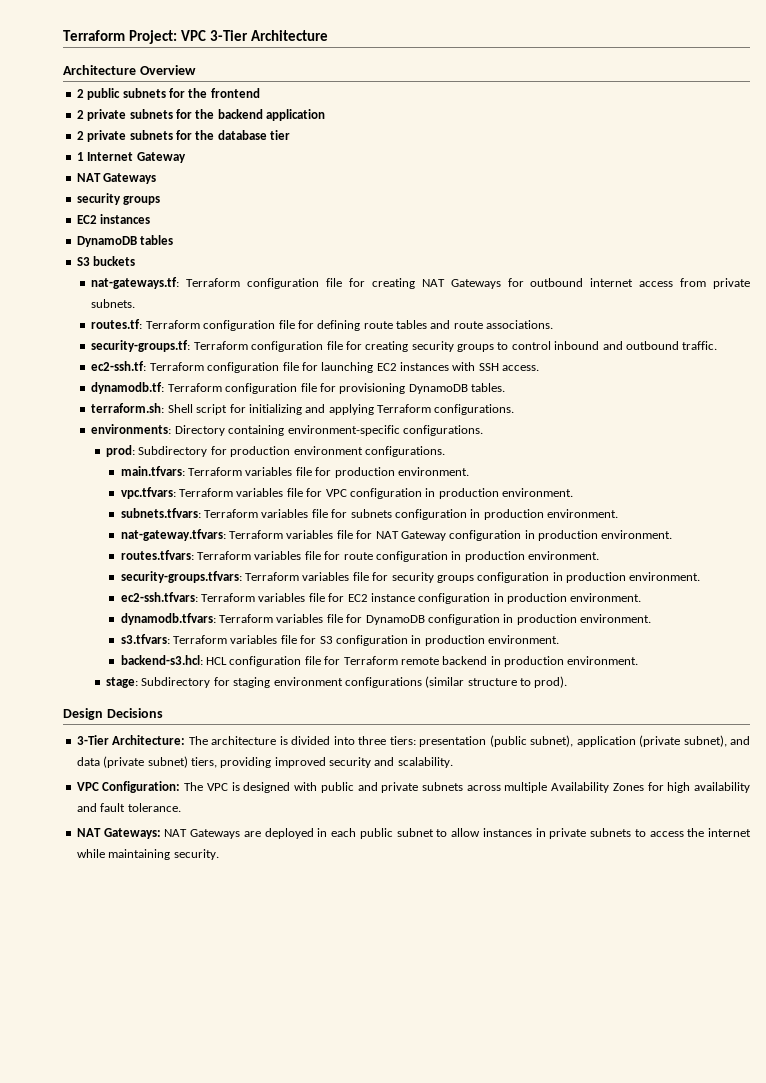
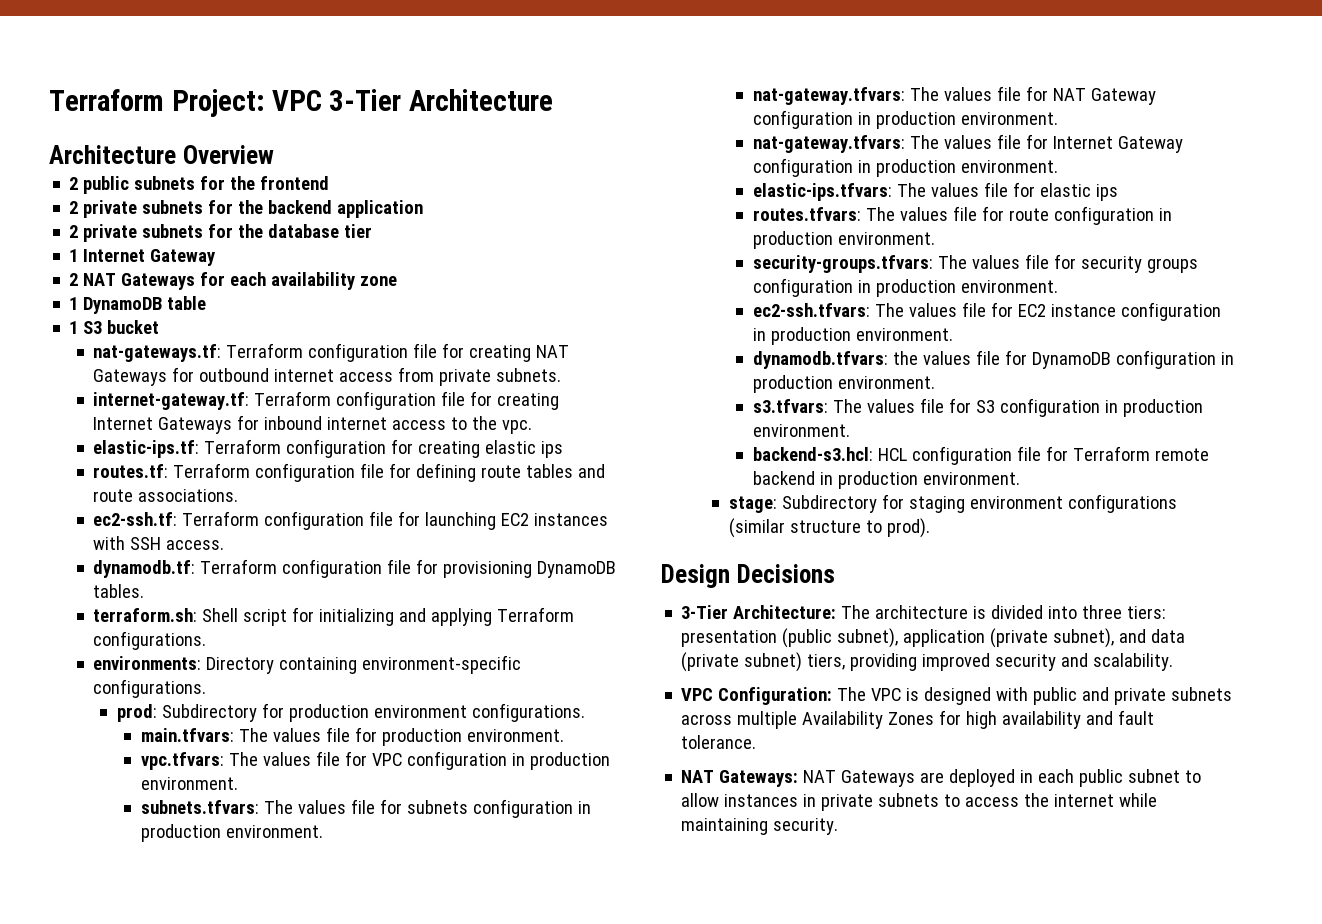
  1 Internet Gateway
- NAT Gateways
- security groups
- EC2 instances
- DynamoDB tables
- S3 buckets
+ 2 NAT Gateways for each availability zone
+ 1 DynamoDB table
+ 1 S3 bucket
+ internet-gateway.tf: Terraform configuration file for creating Internet Gateways for inbound internet access to the vpc.
+ elastic-ips.tf: Terraform configuration for creating elastic ips
- security-groups.tf: Terraform configuration file for creating security groups to control inbound and outbound traffic.
- main.tfvars: Terraform variables file for production environment.
+ main.tfvars: The values file for production environment.
- vpc.tfvars: Terraform variables file for VPC configuration in production environment.
+ vpc.tfvars: The values file for VPC configuration in production environment.
- subnets.tfvars: Terraform variables file for subnets configuration in production environment.
+ subnets.tfvars: The values file for subnets configuration in production environment.
- nat-gateway.tfvars: Terraform variables file for NAT Gateway configuration in production environment.
+ nat-gateway.tfvars: The values file for NAT Gateway configuration in production environment.
+ nat-gateway.tfvars: The values file for Internet Gateway configuration in production environment.
+ elastic-ips.tfvars: The values file for elastic ips
- routes.tfvars: Terraform variables file for route configuration in production environment.
+ routes.tfvars: The values file for route configuration in production environment.
- security-groups.tfvars: Terraform variables file for security groups configuration in production environment.
+ security-groups.tfvars: The values file for security groups configuration in production environment.
- ec2-ssh.tfvars: Terraform variables file for EC2 instance configuration in production environment.
+ ec2-ssh.tfvars: The values file for EC2 instance configuration in production environment.
- dynamodb.tfvars: Terraform variables file for DynamoDB configuration in production environment.
+ dynamodb.tfvars: the values file for DynamoDB configuration in production environment.
- s3.tfvars: Terraform variables file for S3 configuration in production environment.
+ s3.tfvars: The values file for S3 configuration in production environment.

